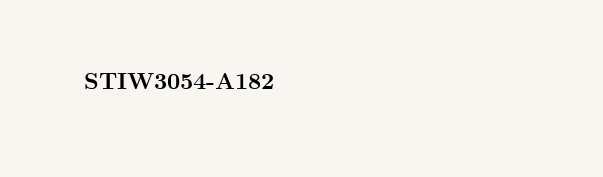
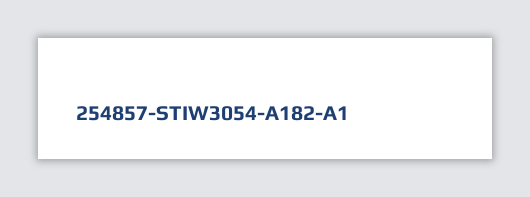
- STIW3054-A182
+ 254857-STIW3054-A182-A1

